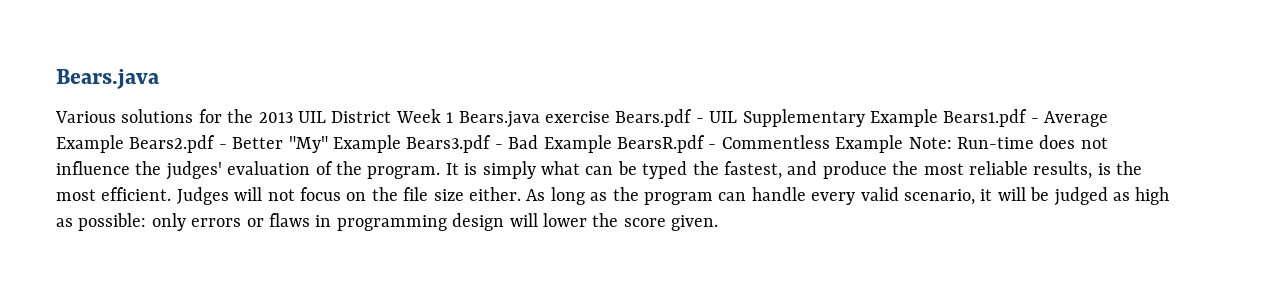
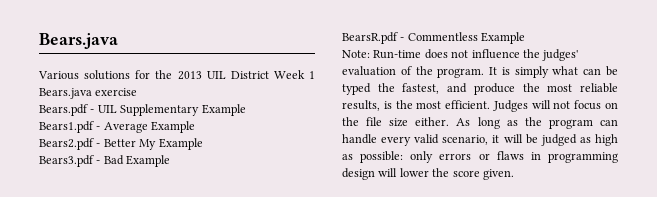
- Various solutions for the 2013 UIL District Week 1 Bears.java exercise Bears.pdf - UIL Supplementary Example Bears1.pdf - Average Example Bears2.pdf - Better "My" Example Bears3.pdf - Bad Example BearsR.pdf - Commentless Example Note: Run-time does not influence the judges' evaluation of the program.
+ Various solutions for the 2013 UIL District Week 1 Bears.java exercise
+ Bears.pdf - UIL Supplementary Example
+ Bears1.pdf - Average Example
+ Bears2.pdf - Better My Example
+ Bears3.pdf - Bad Example
+ BearsR.pdf - Commentless Example
+ Note: Run-time does not influence the judges' evaluation of the program.

